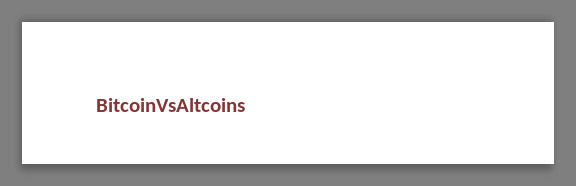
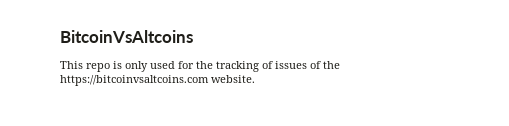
+ This repo is only used for the tracking of issues of the https://bitcoinvsaltcoins.com website.

